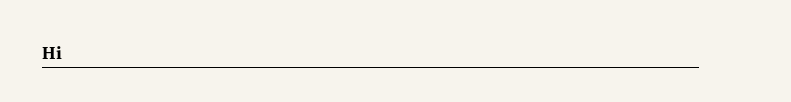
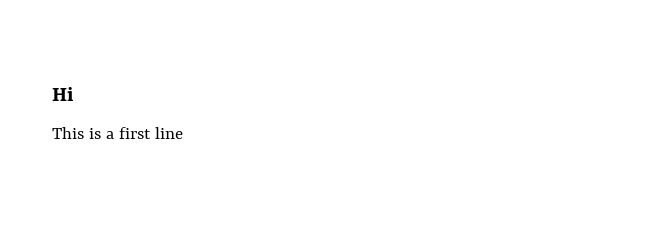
+ This is a first line

